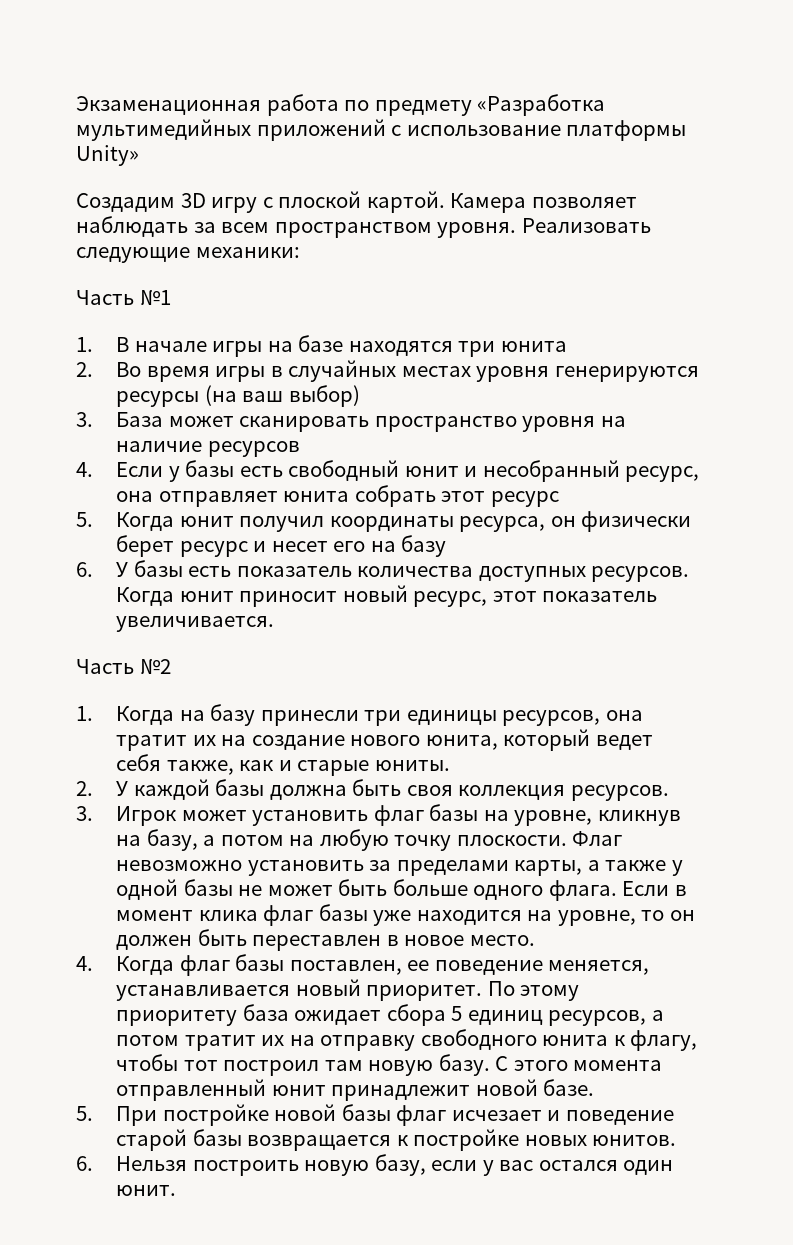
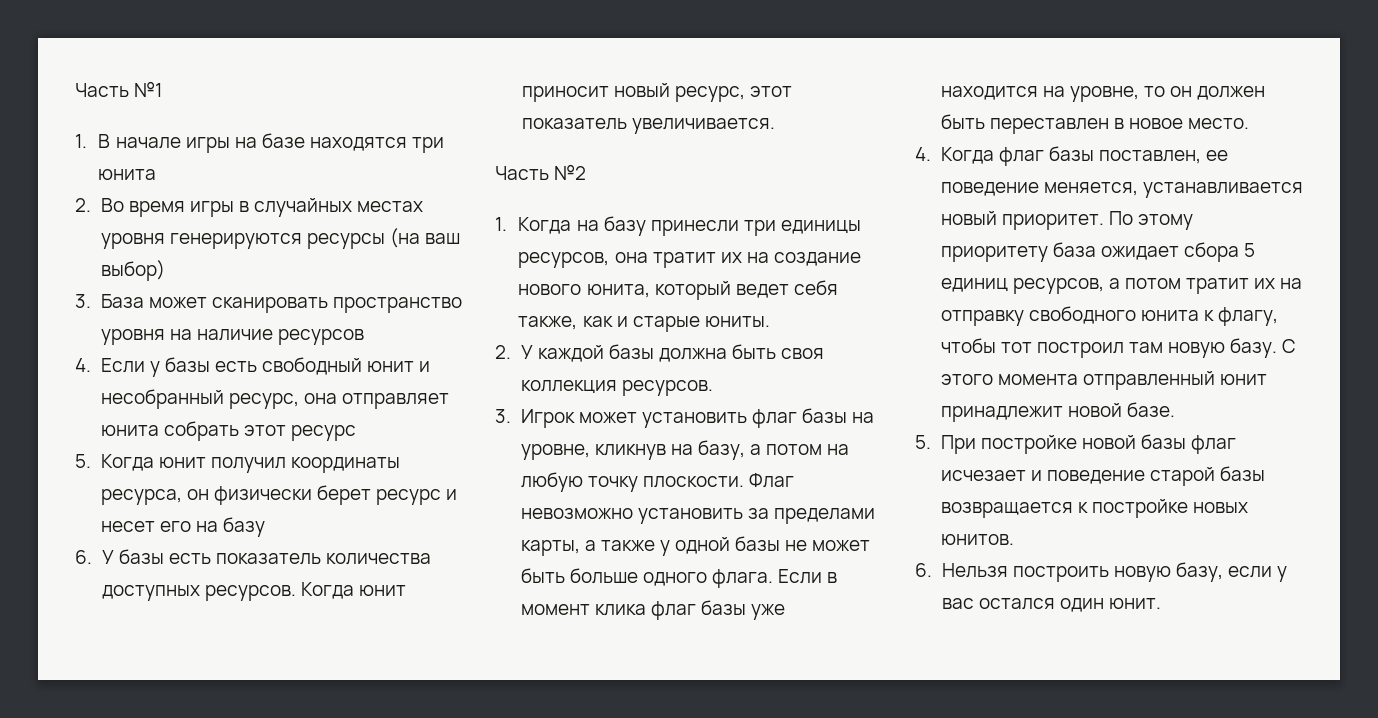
- Экзаменационная работа по предмету «Разработка мультимедийных приложений с использование платформы Unity»
- Создадим 3D игру с плоской картой. Камера позволяет наблюдать за всем пространством уровня. Реализовать следующие механики:

